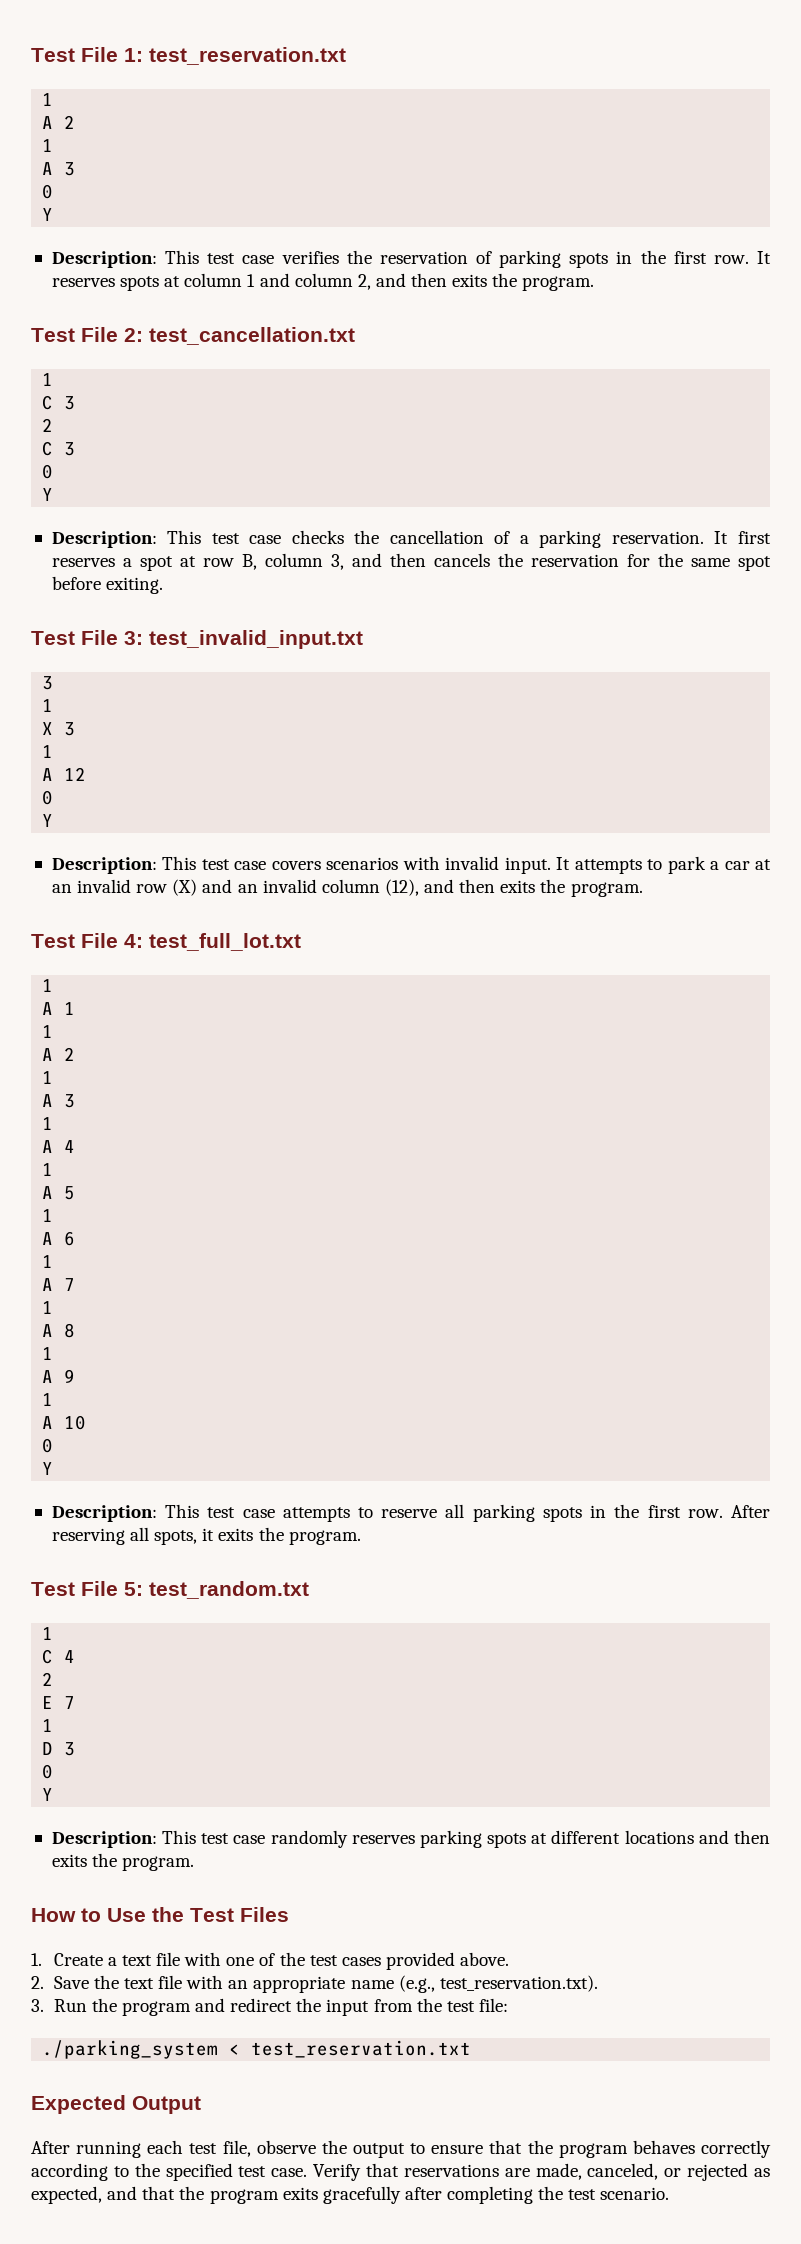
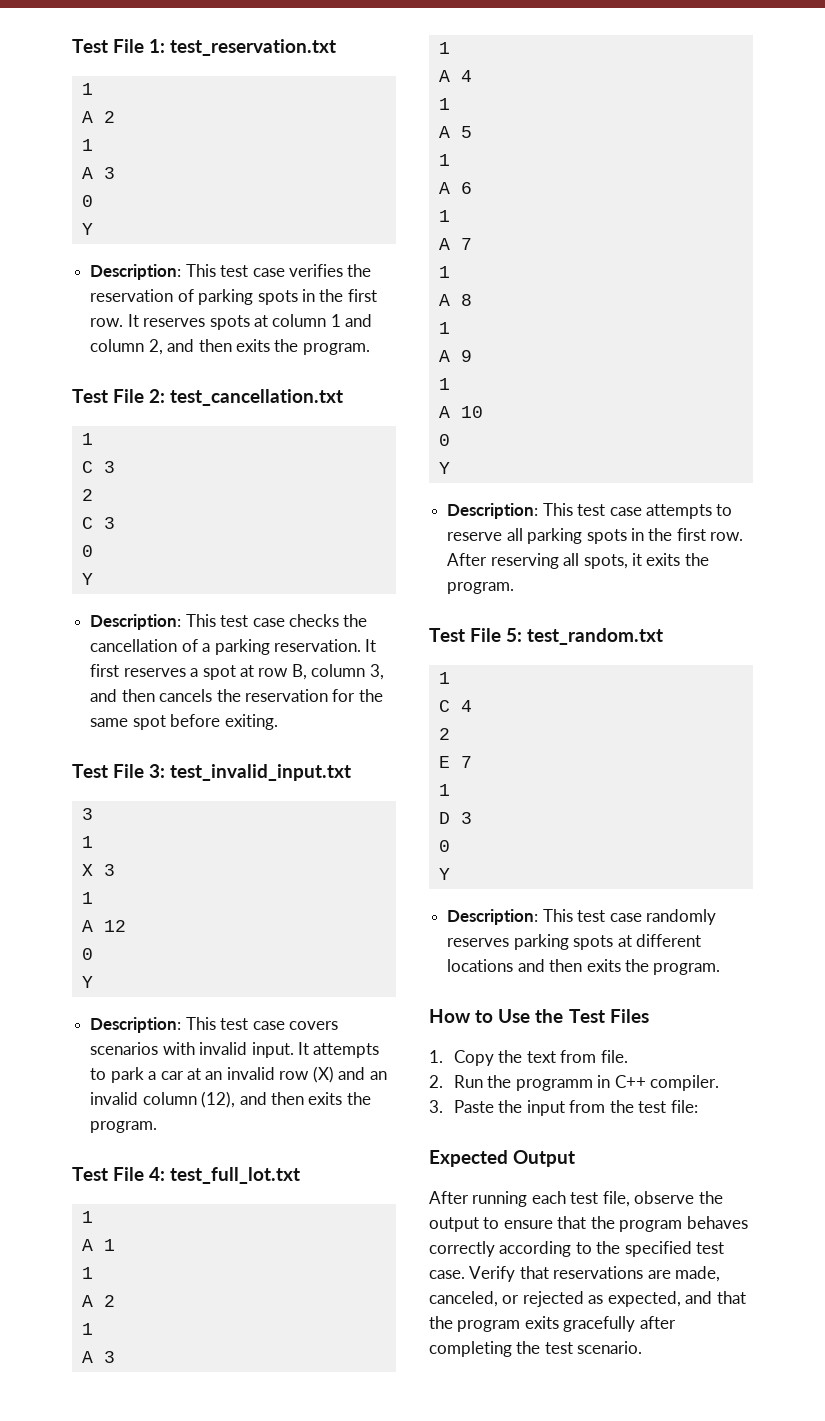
- 1. Create a text file with one of the test cases provided above.
- 2. Save the text file with an appropriate name (e.g., test_reservation.txt).
- 3. Run the program and redirect the input from the test file:
+ 1. Copy the text from file.
+ 2. Run the programm in C++ compiler.
+ 3. Paste the input from the test file:
- ./parking_system < test_reservation.txt

